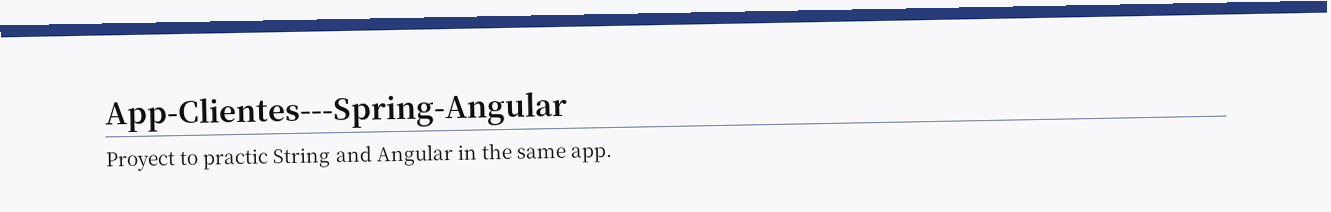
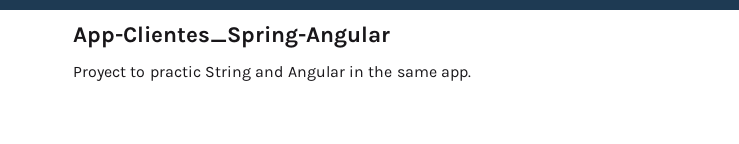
- App-Clientes---Spring-Angular
+ App-Clientes_Spring-Angular

